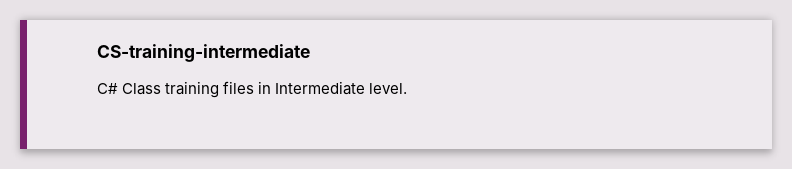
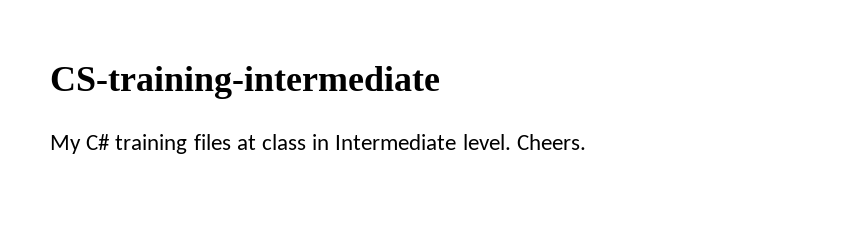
- C# Class training files in Intermediate level.
+ My C# training files at class in Intermediate level.
+ Cheers.

